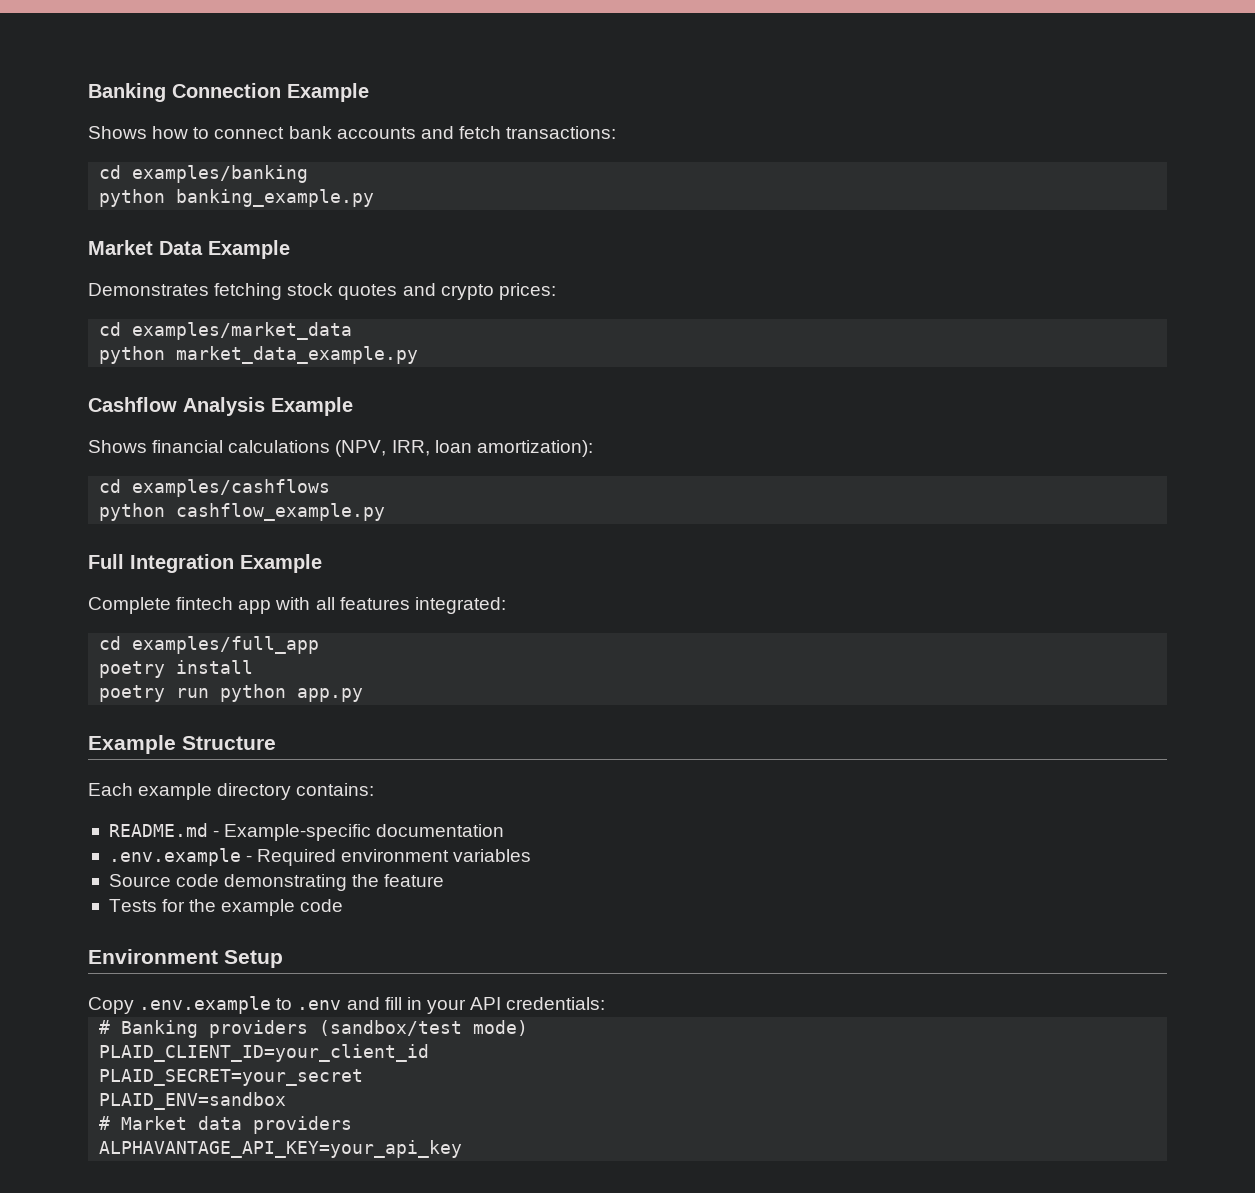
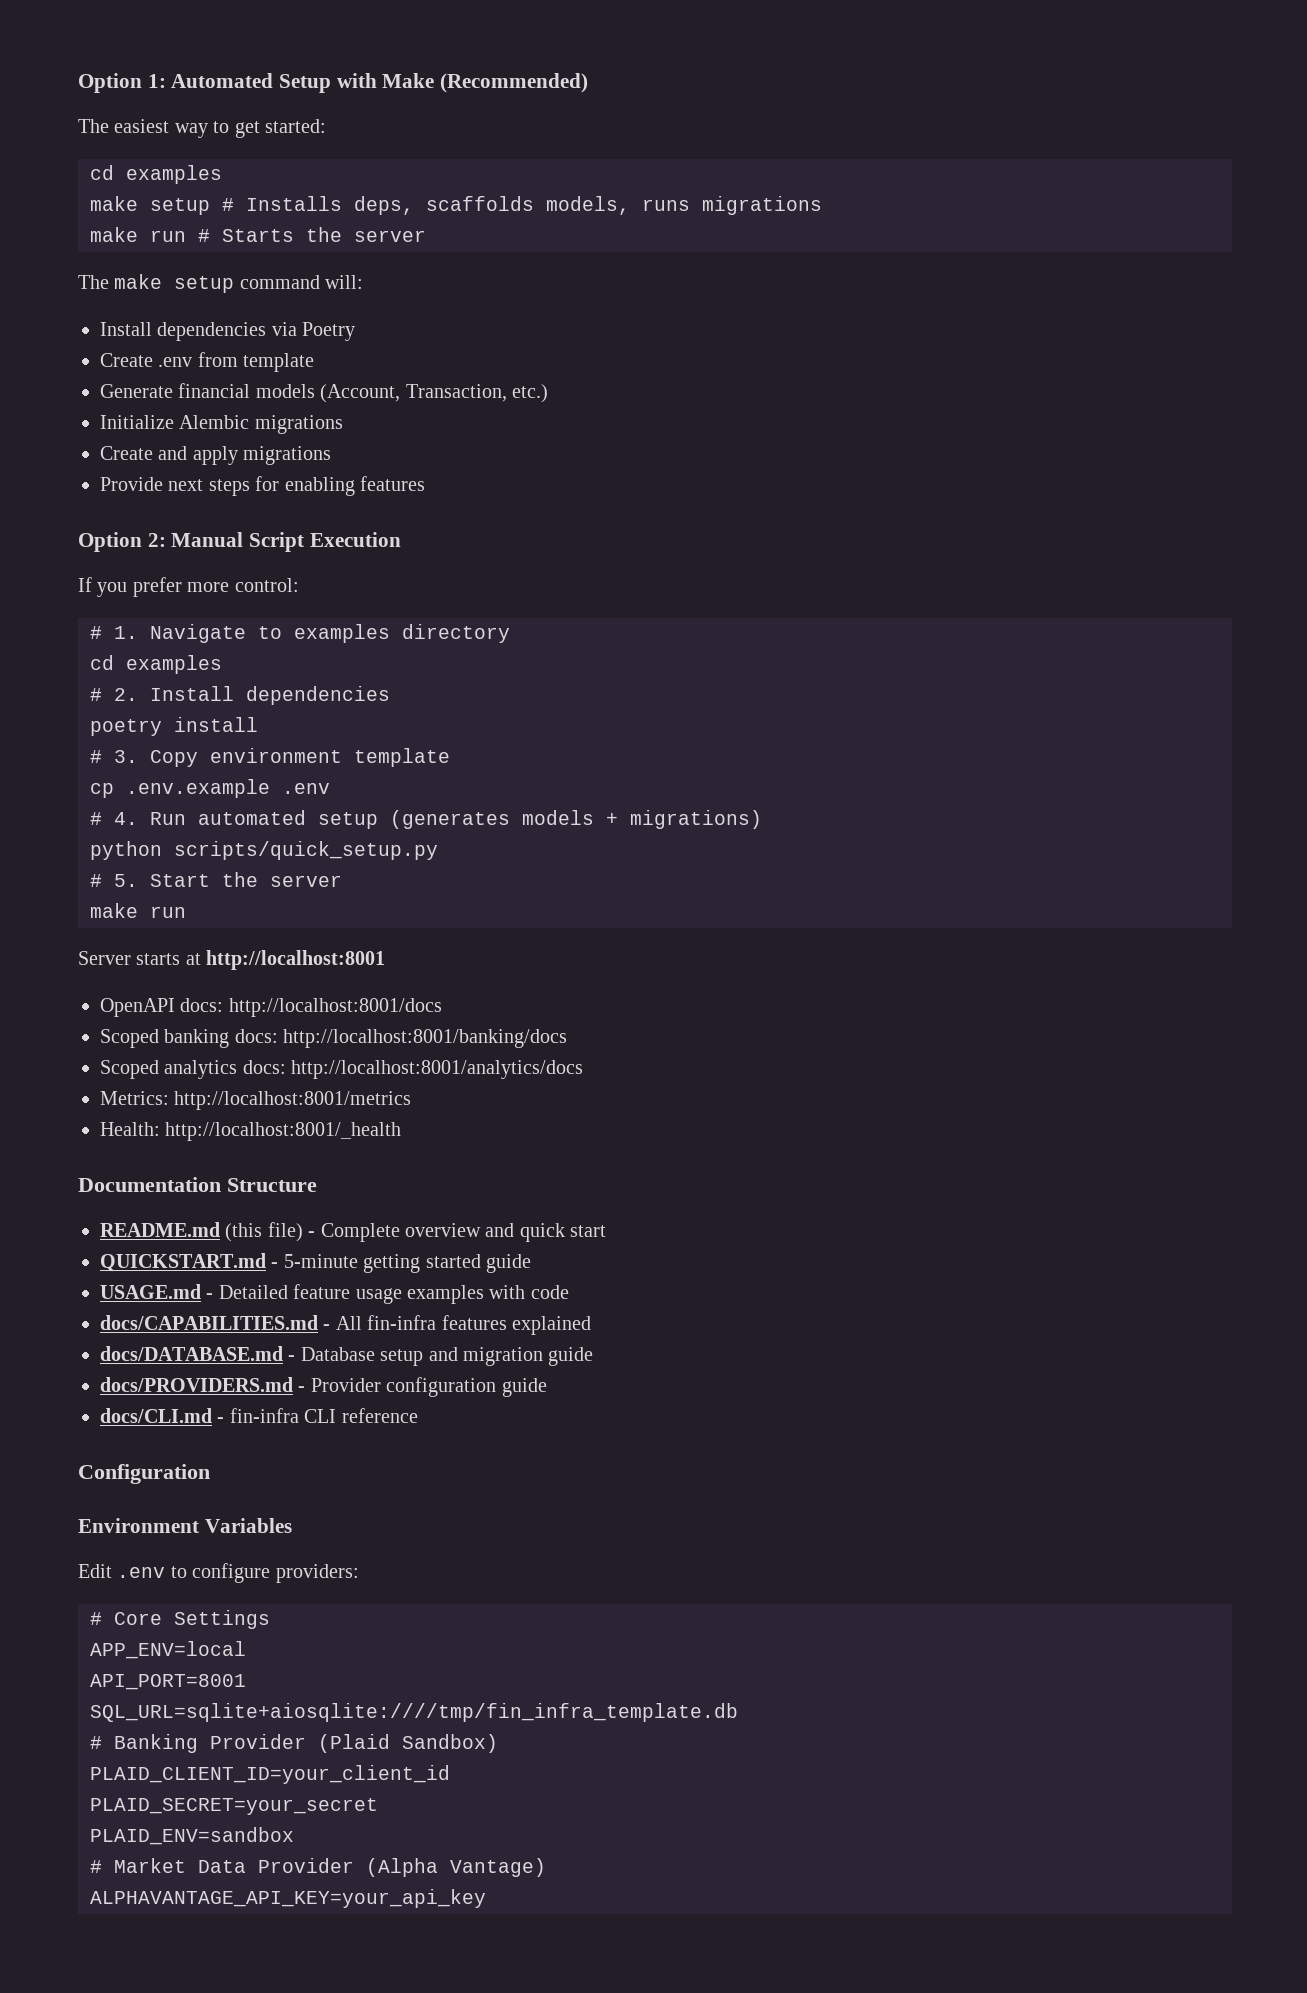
- Banking Connection Example
- Shows how to connect bank accounts and fetch transactions:
- cd examples/banking
- python banking_example.py
- Market Data Example
- Demonstrates fetching stock quotes and crypto prices:
- cd examples/market_data
- python market_data_example.py
- Cashflow Analysis Example
- Shows financial calculations (NPV, IRR, loan amortization):
- cd examples/cashflows
- python cashflow_example.py
- Full Integration Example
- Complete fintech app with all features integrated:
- cd examples/full_app
+ Option 1: Automated Setup with Make (Recommended)
+ The easiest way to get started:
+ cd examples
+ make setup # Installs deps, scaffolds models, runs migrations
+ make run # Starts the server
+ The make setup command will:
+ Install dependencies via Poetry
+ Create .env from template
+ Generate financial models (Account, Transaction, etc.)
+ Initialize Alembic migrations
+ Create and apply migrations
+ Provide next steps for enabling features
+ Option 2: Manual Script Execution
+ If you prefer more control:
+ # 1. Navigate to examples directory
+ cd examples
+ # 2. Install dependencies
  poetry install
- poetry run python app.py
- Example Structure
- Each example directory contains:
- README.md - Example-specific documentation
- .env.example - Required environment variables
- Source code demonstrating the feature
- Tests for the example code
- Environment Setup
- Copy .env.example to .env and fill in your API credentials:
+ # 3. Copy environment template
+ cp .env.example .env
+ # 4. Run automated setup (generates models + migrations)
+ python scripts/quick_setup.py
+ # 5. Start the server
+ make run
+ Server starts at http://localhost:8001
+ OpenAPI docs: http://localhost:8001/docs
+ Scoped banking docs: http://localhost:8001/banking/docs
+ Scoped analytics docs: http://localhost:8001/analytics/docs
+ Metrics: http://localhost:8001/metrics
+ Health: http://localhost:8001/_health
+ Documentation Structure
+ README.md (this file) - Complete overview and quick start
+ QUICKSTART.md - 5-minute getting started guide
+ USAGE.md - Detailed feature usage examples with code
+ docs/CAPABILITIES.md - All fin-infra features explained
+ docs/DATABASE.md - Database setup and migration guide
+ docs/PROVIDERS.md - Provider configuration guide
+ docs/CLI.md - fin-infra CLI reference
+ Configuration
+ Environment Variables
+ Edit .env to configure providers:
+ # Core Settings
+ APP_ENV=local
+ API_PORT=8001
+ SQL_URL=sqlite+aiosqlite:////tmp/fin_infra_template.db
- # Banking providers (sandbox/test mode)
+ # Banking Provider (Plaid Sandbox)
- # Market data providers
+ # Market Data Provider (Alpha Vantage)

